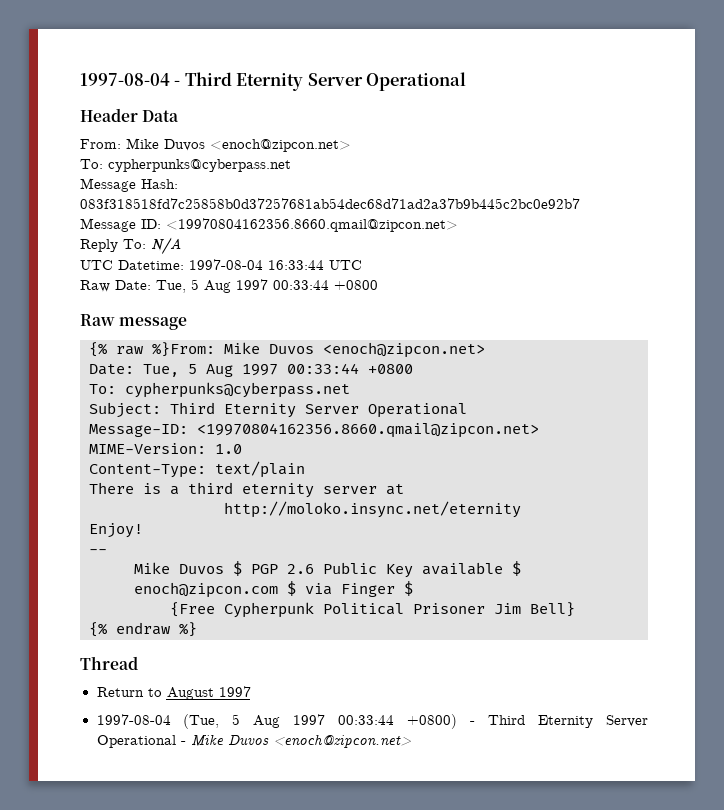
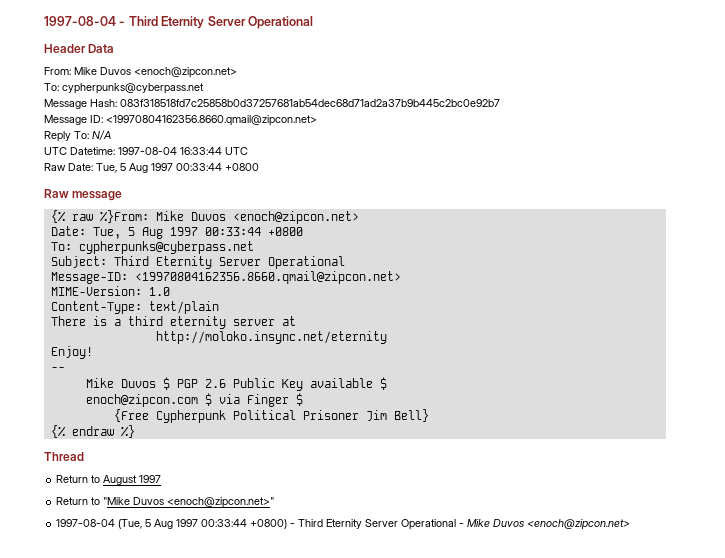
+ Return to "Mike Duvos <enoch@zipcon.net>"

